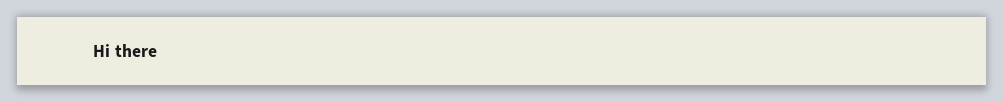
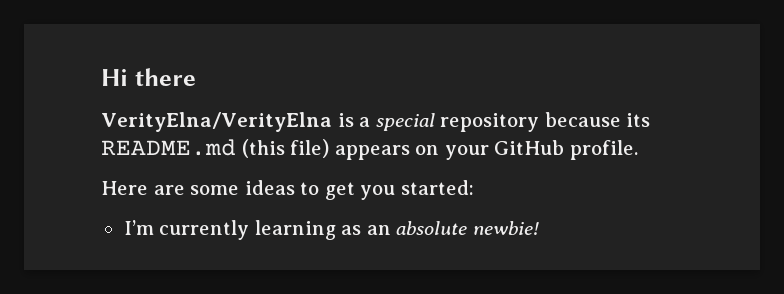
+ VerityElna/VerityElna is a special repository because its README.md (this file) appears on your GitHub profile.
+ Here are some ideas to get you started:
+ I’m currently learning as an absolute newbie!

